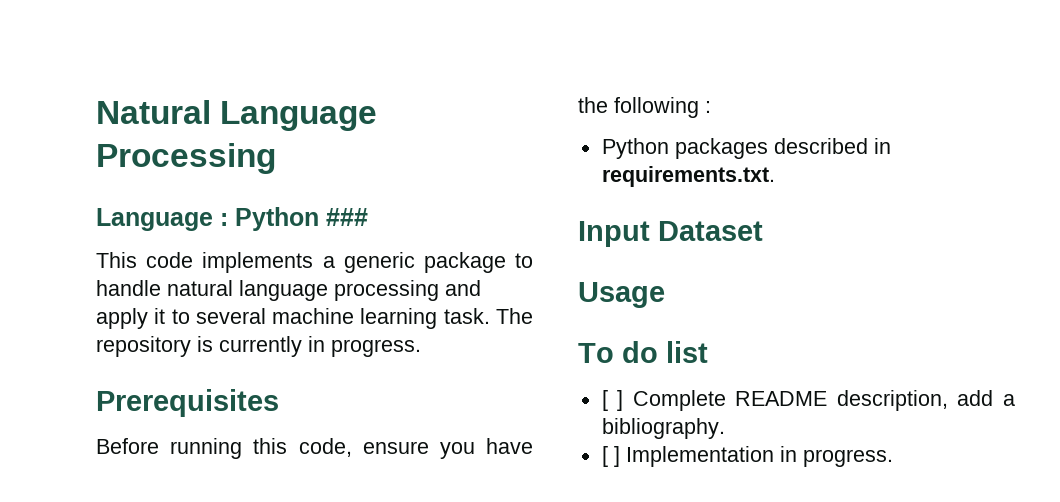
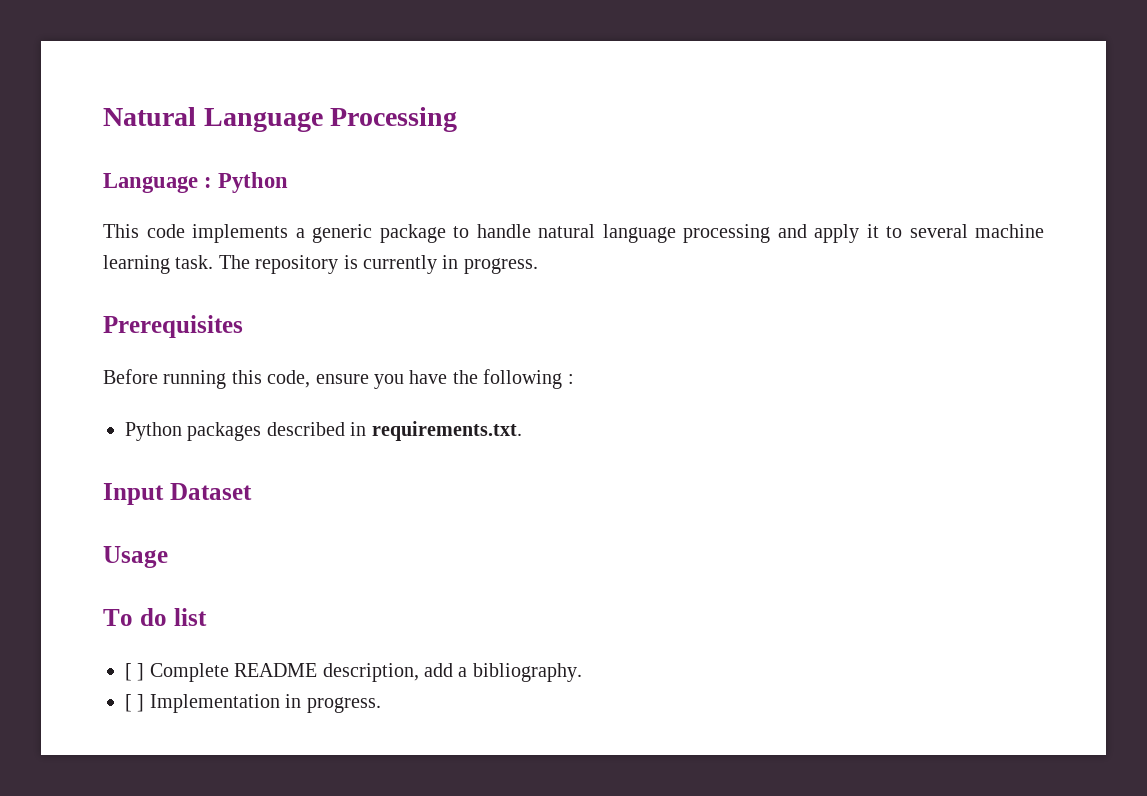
- Language : Python ###
+ Language : Python

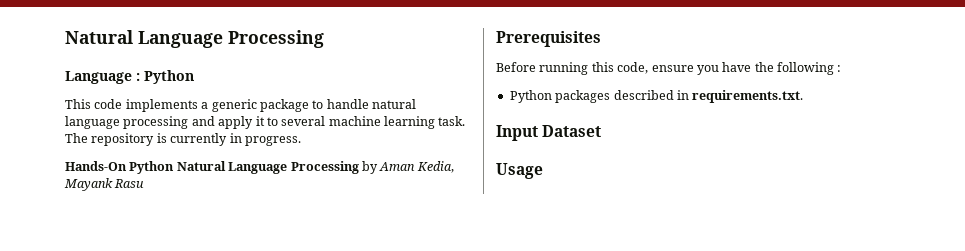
+ Hands-On Python Natural Language Processing by Aman Kedia, Mayank Rasu
- To do list
- [ ] Complete README description, add a bibliography.
- [ ] Implementation in progress.

